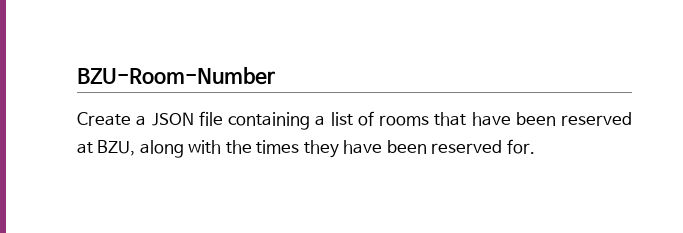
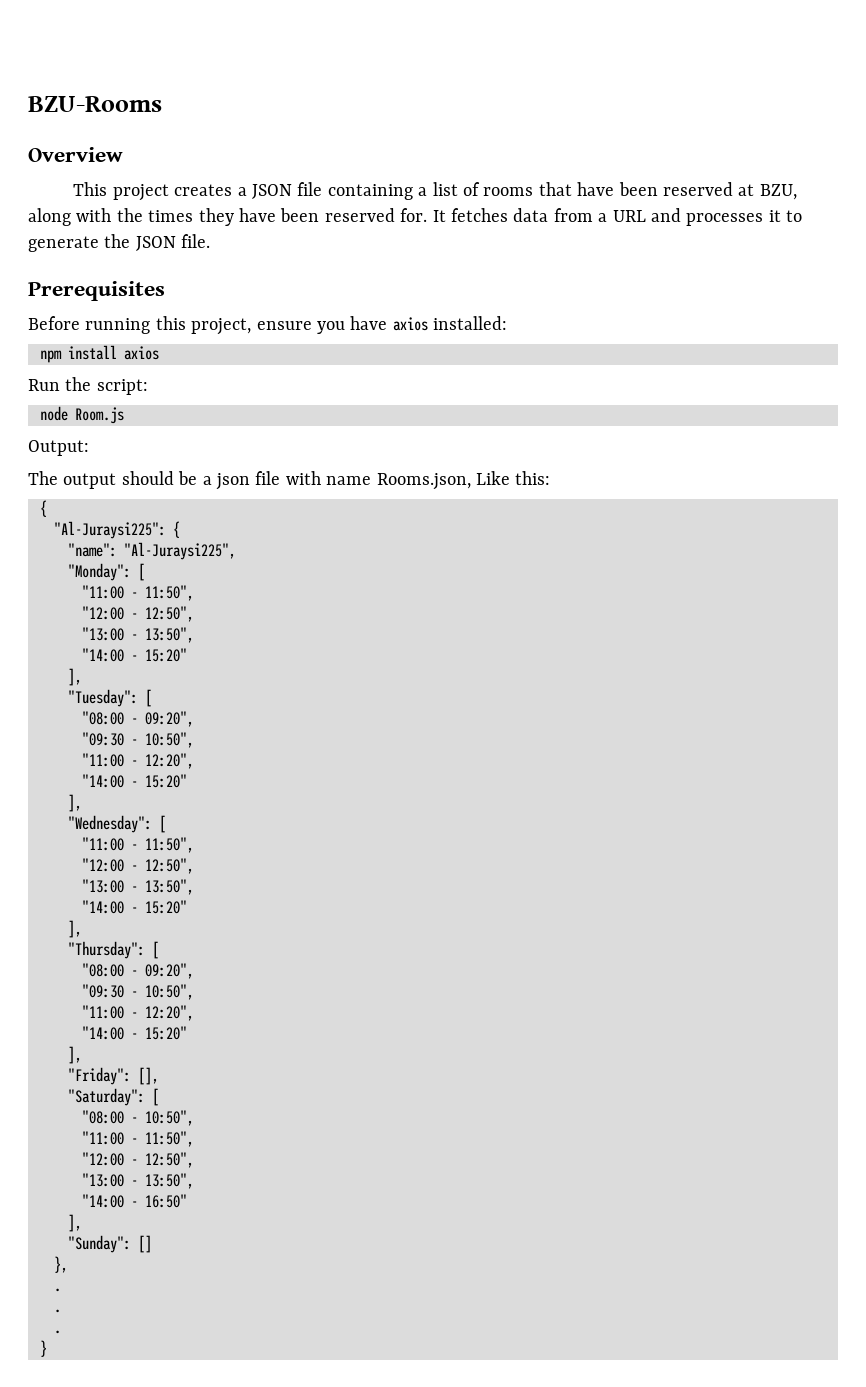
- BZU-Room-Number
- Create a JSON file containing a list of rooms that have been reserved at BZU, along with the times they have been reserved for.
+ BZU-Rooms
+ Overview
+ This project creates a JSON file containing a list of rooms that have been reserved at BZU, along with the times they have been reserved for.
+ It fetches data from a URL and processes it to generate the JSON file.
+ Prerequisites
+ Before running this project, ensure you have axios installed:
+ npm install axios
+ Run the script:
+ node Room.js
+ Output:
+ The output should be a json file with name Rooms.json, Like this:
+ {
+ "Al-Juraysi225": {
+ "name": "Al-Juraysi225",
+ "Monday": [
+ "11:00 - 11:50",
+ "12:00 - 12:50",
+ "13:00 - 13:50",
+ "14:00 - 15:20"
+ ],
+ "Tuesday": [
+ "08:00 - 09:20",
+ "09:30 - 10:50",
+ "11:00 - 12:20",
+ "14:00 - 15:20"
+ ],
+ "Wednesday": [
+ "11:00 - 11:50",
+ "12:00 - 12:50",
+ "13:00 - 13:50",
+ "14:00 - 15:20"
+ ],
+ "Thursday": [
+ "08:00 - 09:20",
+ "09:30 - 10:50",
+ "11:00 - 12:20",
+ "14:00 - 15:20"
+ ],
+ "Friday": [],
+ "Saturday": [
+ "08:00 - 10:50",
+ "11:00 - 11:50",
+ "12:00 - 12:50",
+ "13:00 - 13:50",
+ "14:00 - 16:50"
+ ],
+ "Sunday": []
+ },
+ .
+ .
+ .
+ }

